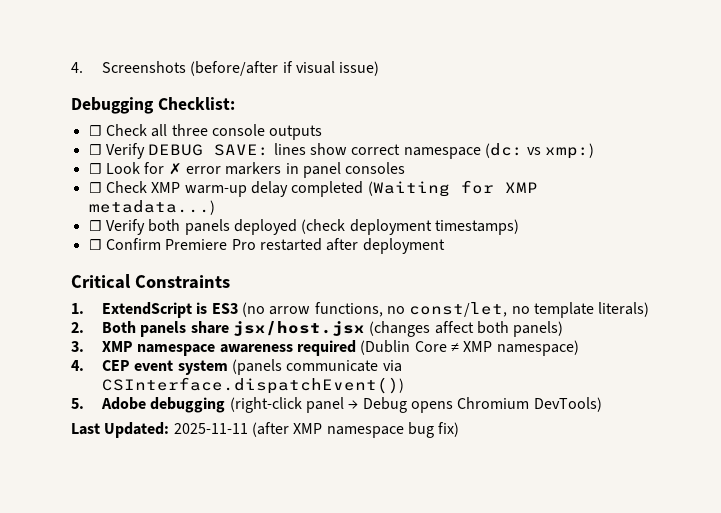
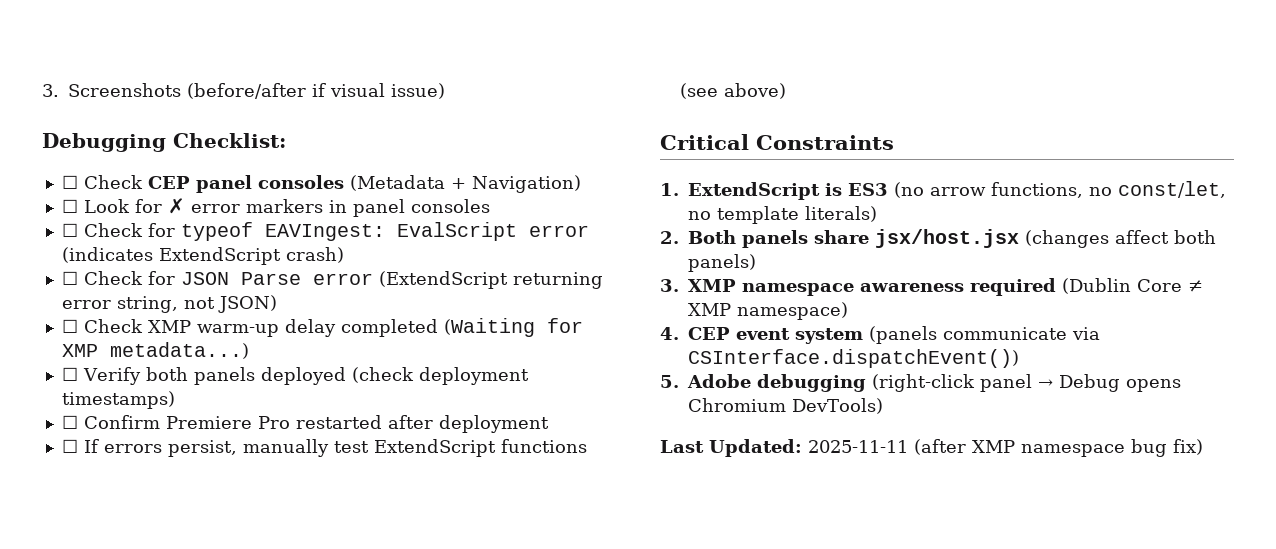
- 4. Screenshots (before/after if visual issue)
+ 3. Screenshots (before/after if visual issue)
- ☐ Check all three console outputs
- ☐ Verify DEBUG SAVE: lines show correct namespace (dc: vs xmp:)
+ ☐ Check CEP panel consoles (Metadata + Navigation)
+ ☐ Check for typeof EAVIngest: EvalScript error (indicates ExtendScript crash)
+ ☐ Check for JSON Parse error (ExtendScript returning error string, not JSON)
+ ☐ If errors persist, manually test ExtendScript functions (see above)

